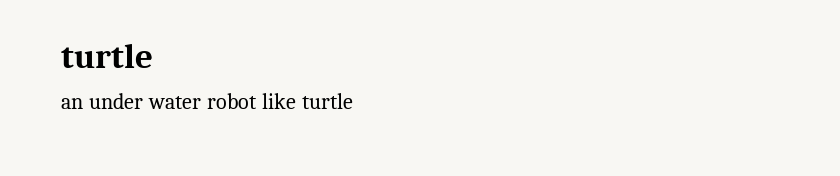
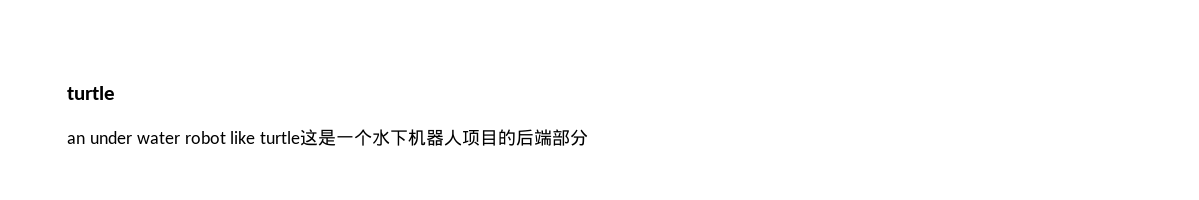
- an under water robot like turtle
+ an under water robot like turtle这是一个水下机器人项目的后端部分

